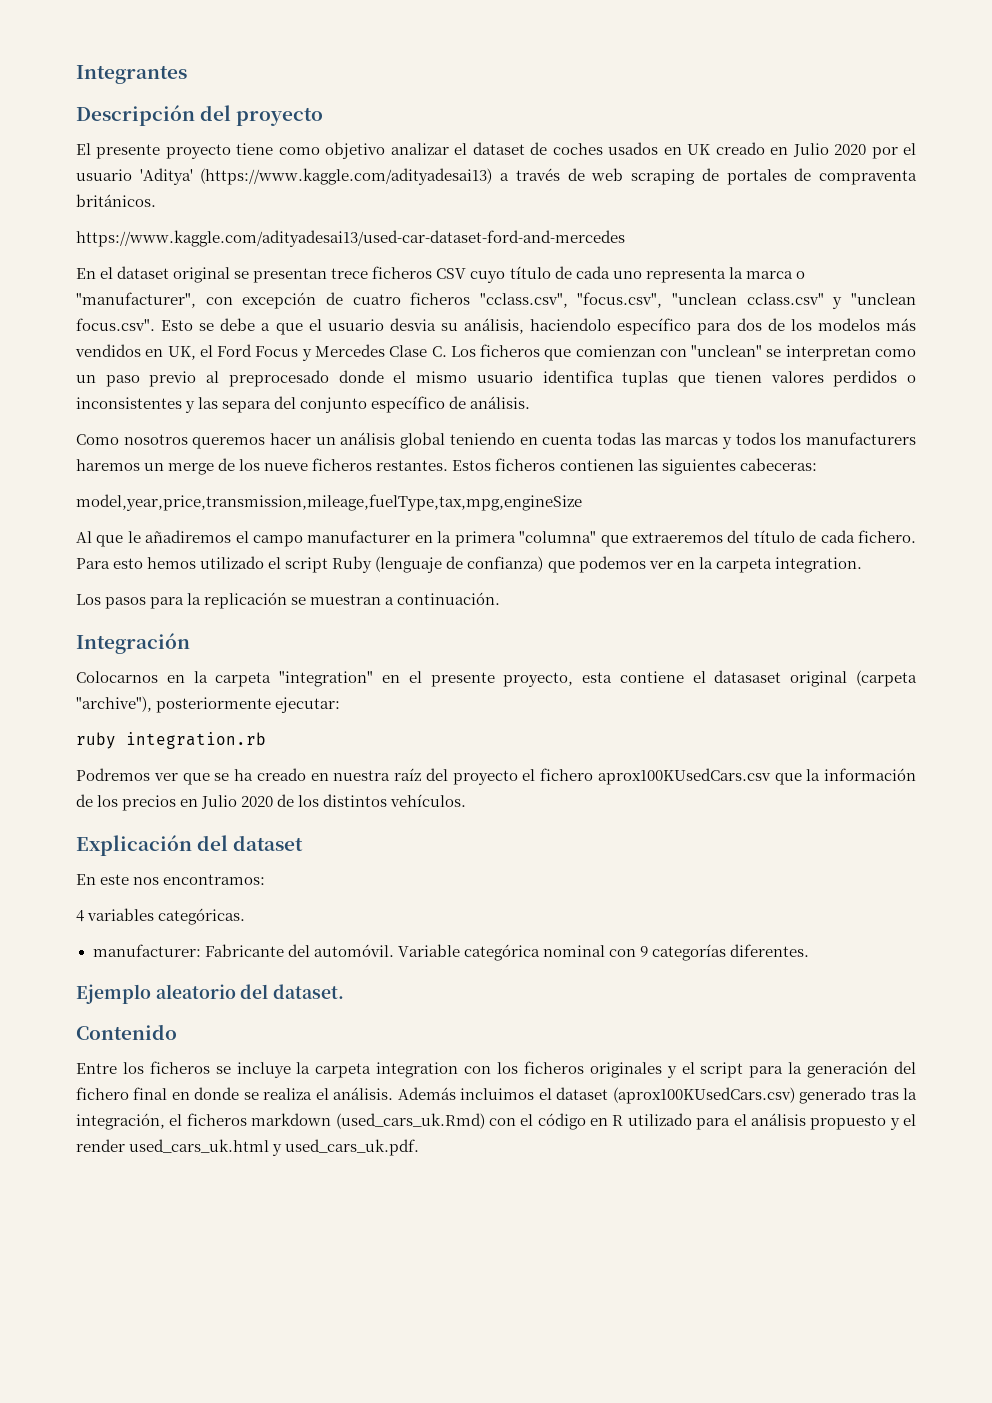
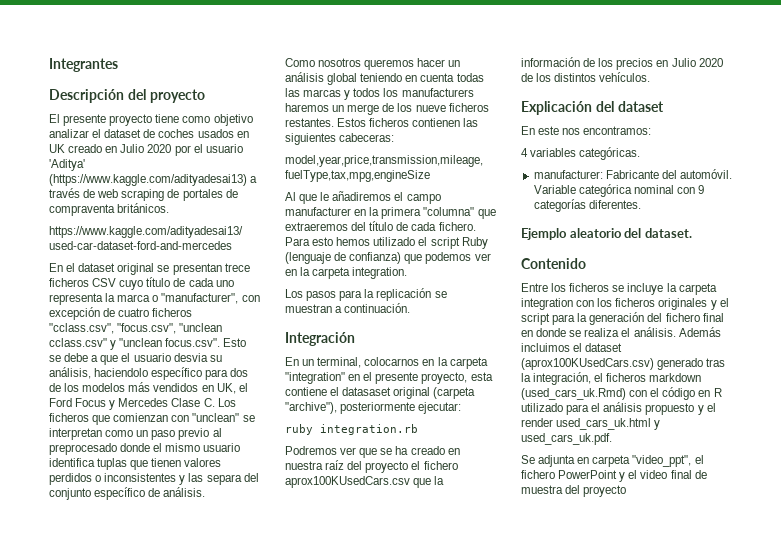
- Colocarnos en la carpeta "integration" en el presente proyecto, esta contiene el datasaset original (carpeta "archive"), posteriormente ejecutar:
+ En un terminal, colocarnos en la carpeta "integration" en el presente proyecto, esta contiene el datasaset original (carpeta "archive"), posteriormente ejecutar:
+ Se adjunta en carpeta "video_ppt", el fichero PowerPoint y el video final de muestra del proyecto

